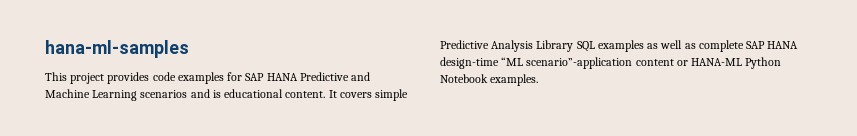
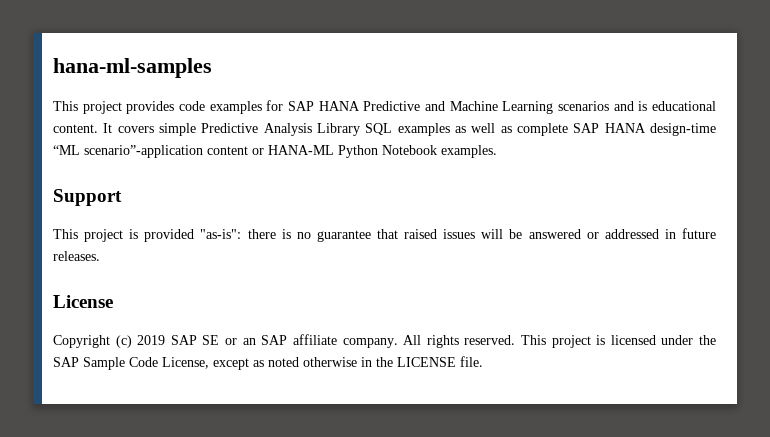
+ Support
+ This project is provided "as-is": there is no guarantee that raised issues will be answered or addressed in future releases.
+ License
+ Copyright (c) 2019 SAP SE or an SAP affiliate company. All rights reserved. This project is licensed under the SAP Sample Code License, except as noted otherwise in the LICENSE file.

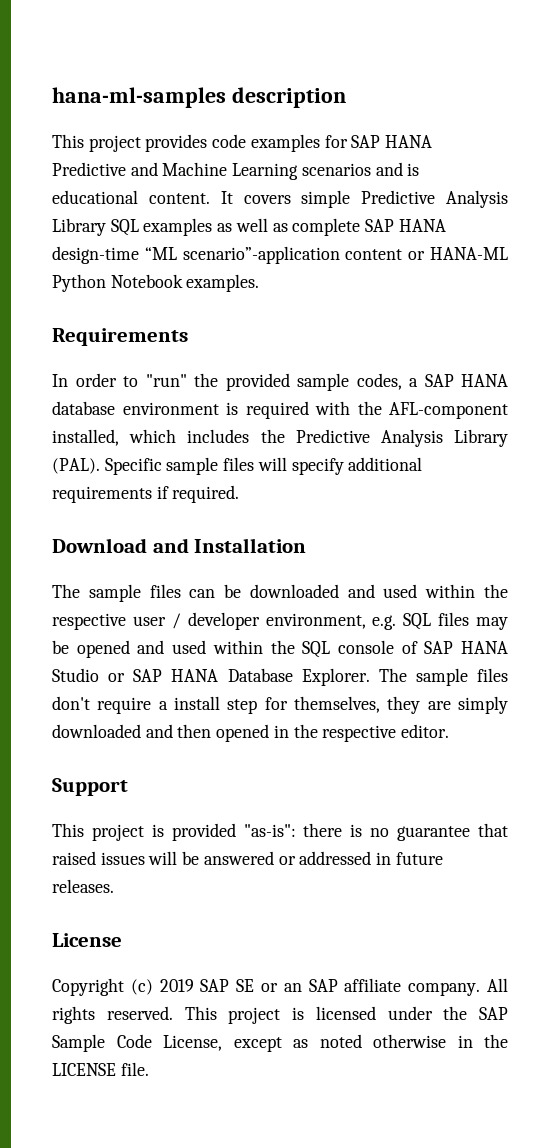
- hana-ml-samples
+ hana-ml-samples description
+ Requirements
+ In order to "run" the provided sample codes, a SAP HANA database environment is required with the AFL-component installed, which includes the Predictive Analysis Library (PAL). Specific sample files will specify additional requirements if required.
+ Download and Installation
+ The sample files can be downloaded and used within the respective user / developer environment, e.g. SQL files may be opened and used within the SQL console of SAP HANA Studio or SAP HANA Database Explorer. The sample files don't require a install step for themselves, they are simply downloaded and then opened in the respective editor.

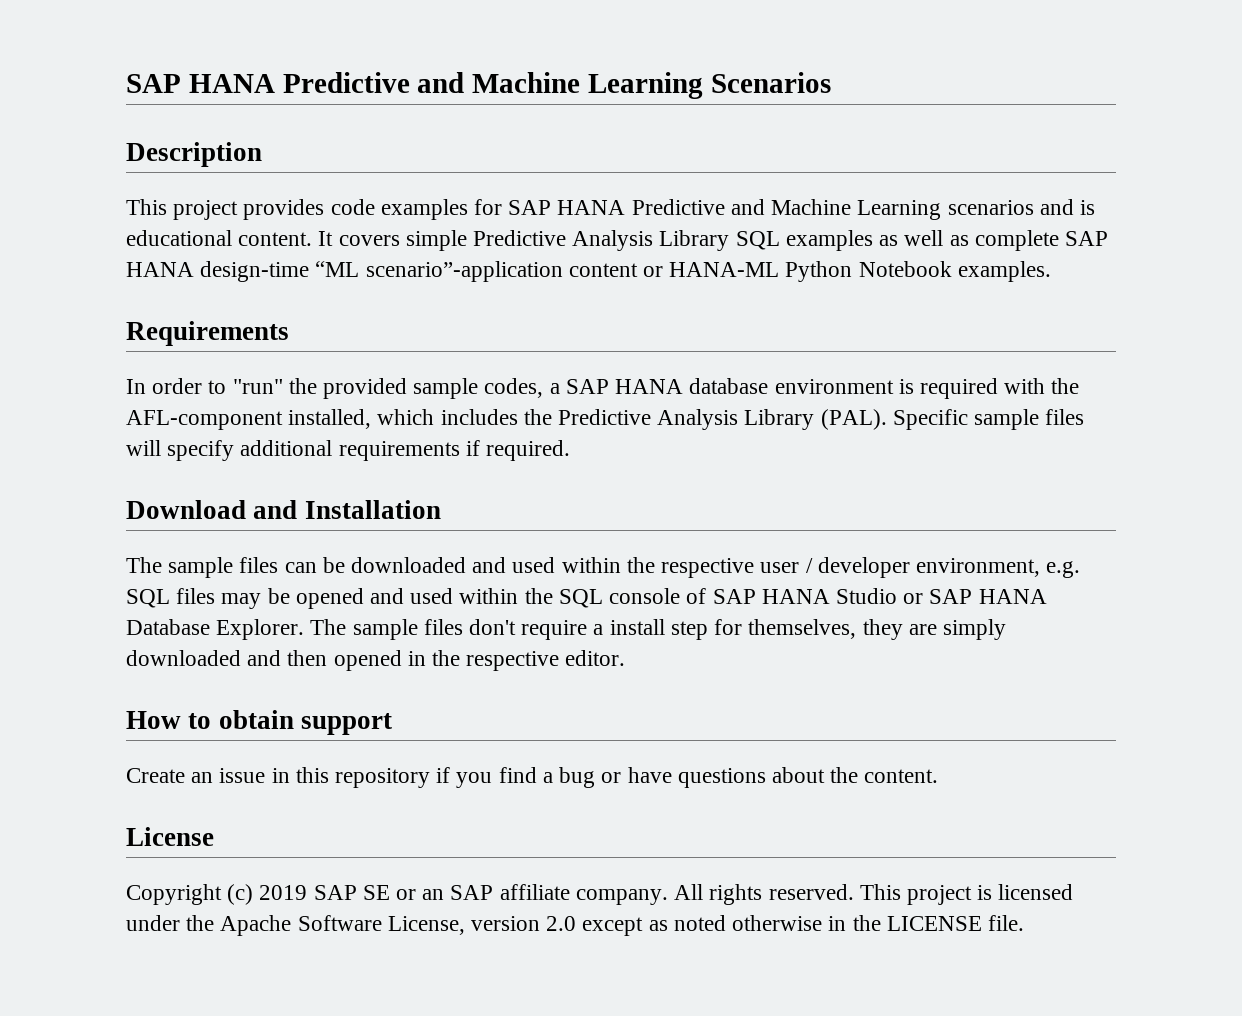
- hana-ml-samples description
+ SAP HANA Predictive and Machine Learning Scenarios
+ Description
- Support
- This project is provided "as-is": there is no guarantee that raised issues will be answered or addressed in future releases.
+ How to obtain support
+ Create an issue in this repository if you find a bug or have questions about the content.
- This project is licensed under the SAP Sample Code License, except as noted otherwise in the LICENSE file.
+ This project is licensed under the Apache Software License, version 2.0 except as noted otherwise in the LICENSE file.

